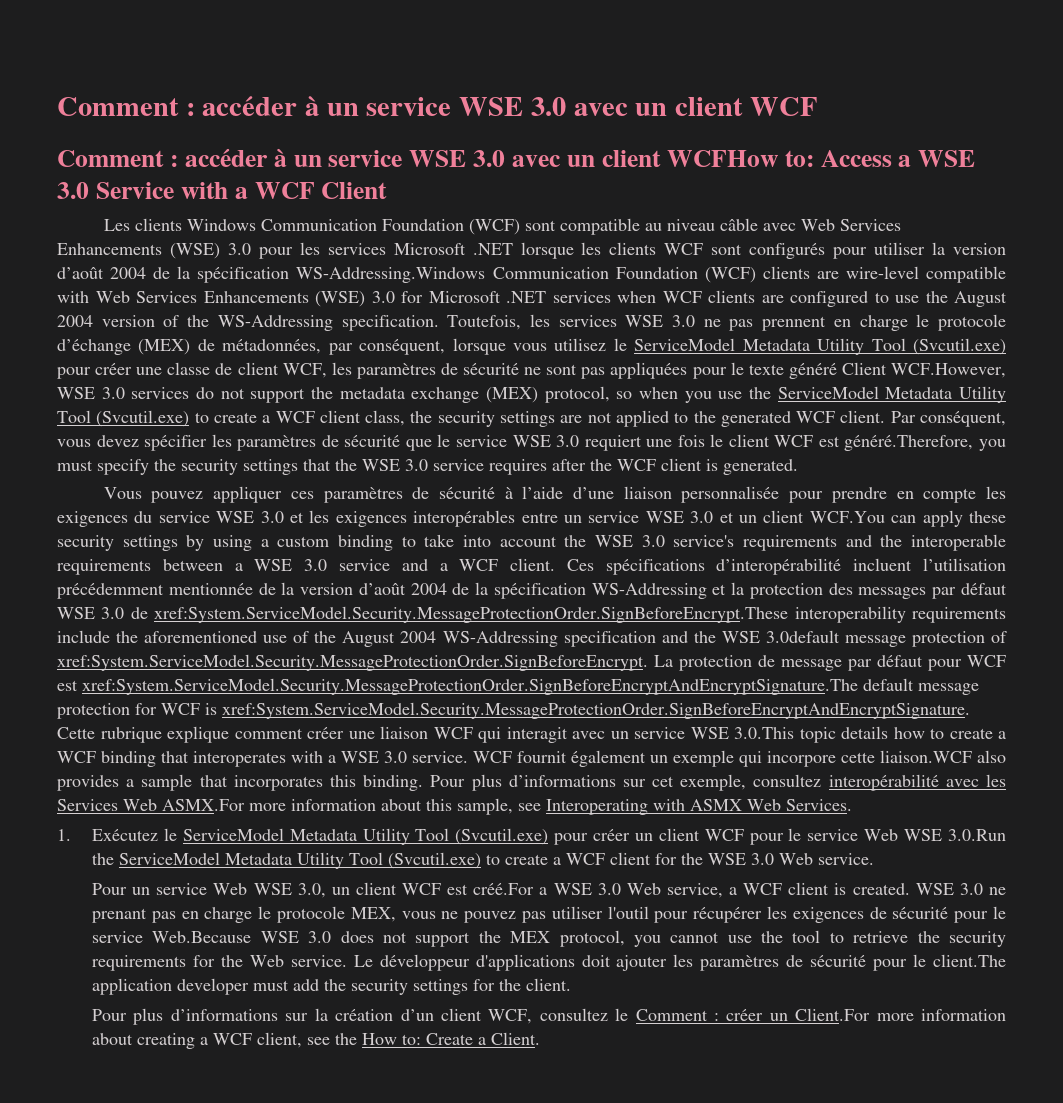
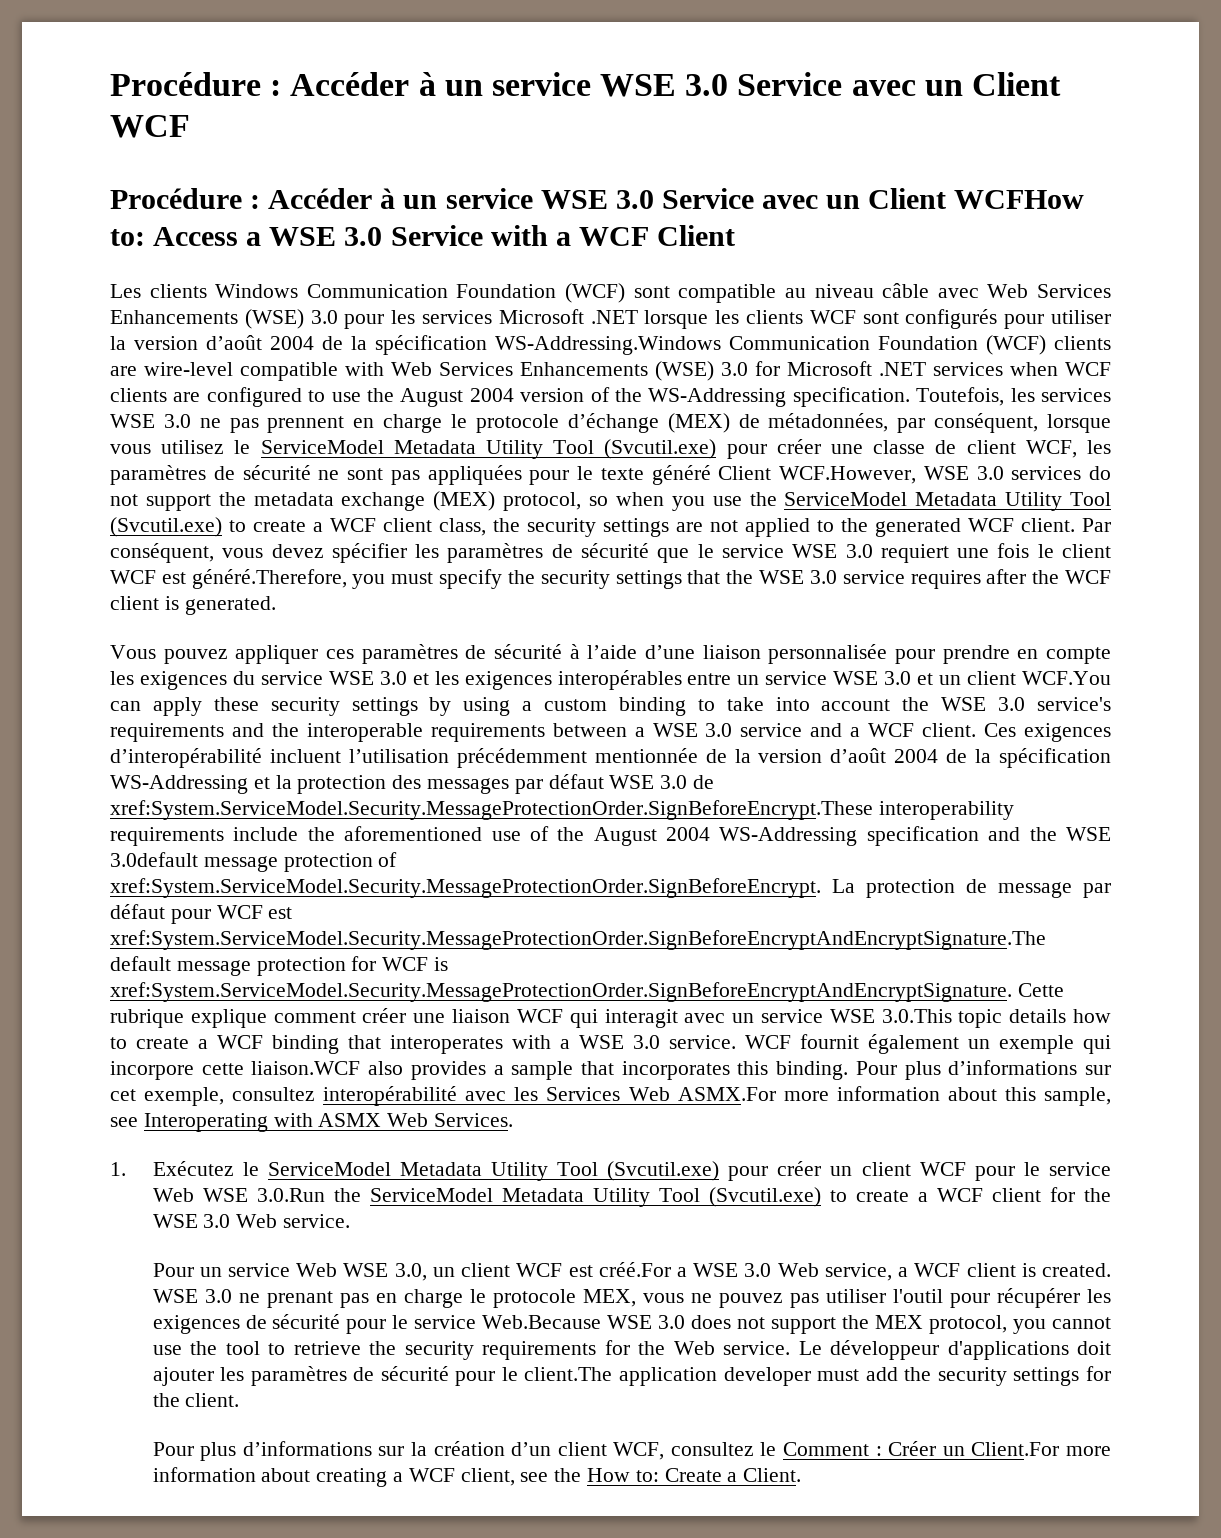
- Comment : accéder à un service WSE 3.0 avec un client WCF
+ Procédure : Accéder à un service WSE 3.0 Service avec un Client WCF
- Comment : accéder à un service WSE 3.0 avec un client WCFHow to: Access a WSE 3.0 Service with a WCF Client
+ Procédure : Accéder à un service WSE 3.0 Service avec un Client WCFHow to: Access a WSE 3.0 Service with a WCF Client
- Ces spécifications d’interopérabilité incluent l’utilisation précédemment mentionnée de la version d’août 2004 de la spécification WS-Addressing et la protection des messages par défaut WSE 3.0 de xref:System.ServiceModel.Security.MessageProtectionOrder.SignBeforeEncrypt.These interoperability requirements include the aforementioned use of the August 2004 WS-Addressing specification and the WSE 3.0default message protection of xref:System.ServiceModel.Security.MessageProtectionOrder.SignBeforeEncrypt. La protection de message par défaut pour WCF est xref:System.ServiceModel.Security.MessageProtectionOrder.SignBeforeEncryptAndEncryptSignature.The default message protection for WCF is xref:System.ServiceModel.Security.MessageProtectionOrder.SignBeforeEncryptAndEncryptSignature. Cette rubrique explique comment créer une liaison WCF qui interagit avec un service WSE 3.0.This topic details how to create a WCF binding that interoperates with a WSE 3.0 service.
+ Ces exigences d’interopérabilité incluent l’utilisation précédemment mentionnée de la version d’août 2004 de la spécification WS-Addressing et la protection des messages par défaut WSE 3.0 de xref:System.ServiceModel.Security.MessageProtectionOrder.SignBeforeEncrypt.These interoperability requirements include the aforementioned use of the August 2004 WS-Addressing specification and the WSE 3.0default message protection of xref:System.ServiceModel.Security.MessageProtectionOrder.SignBeforeEncrypt. La protection de message par défaut pour WCF est xref:System.ServiceModel.Security.MessageProtectionOrder.SignBeforeEncryptAndEncryptSignature.The default message protection for WCF is xref:System.ServiceModel.Security.MessageProtectionOrder.SignBeforeEncryptAndEncryptSignature. Cette rubrique explique comment créer une liaison WCF qui interagit avec un service WSE 3.0.This topic details how to create a WCF binding that interoperates with a WSE 3.0 service.
- Pour plus d’informations sur la création d’un client WCF, consultez le Comment : créer un Client.For more information about creating a WCF client, see the How to: Create a Client.
+ Pour plus d’informations sur la création d’un client WCF, consultez le Comment : Créer un Client.For more information about creating a WCF client, see the How to: Create a Client.

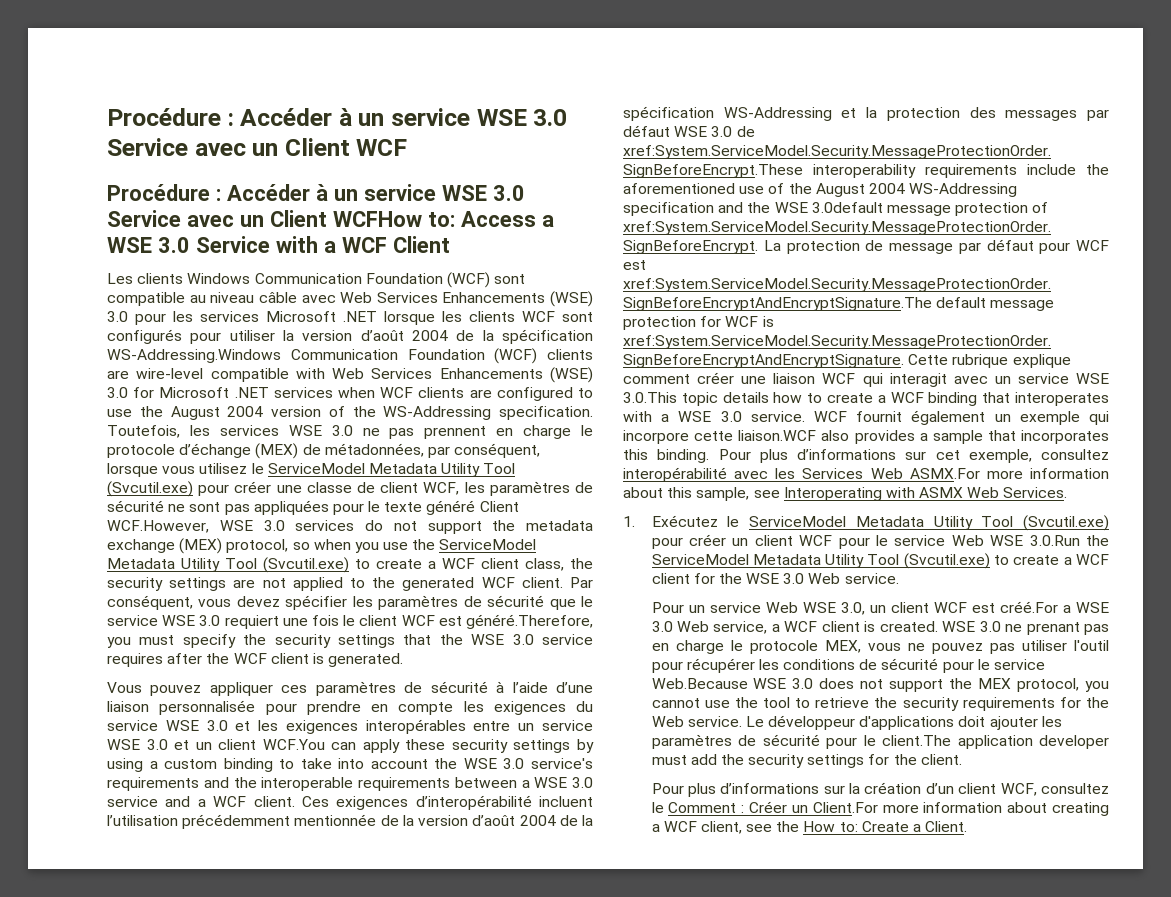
- WSE 3.0 ne prenant pas en charge le protocole MEX, vous ne pouvez pas utiliser l'outil pour récupérer les exigences de sécurité pour le service Web.Because WSE 3.0 does not support the MEX protocol, you cannot use the tool to retrieve the security requirements for the Web service.
+ WSE 3.0 ne prenant pas en charge le protocole MEX, vous ne pouvez pas utiliser l'outil pour récupérer les conditions de sécurité pour le service Web.Because WSE 3.0 does not support the MEX protocol, you cannot use the tool to retrieve the security requirements for the Web service.

